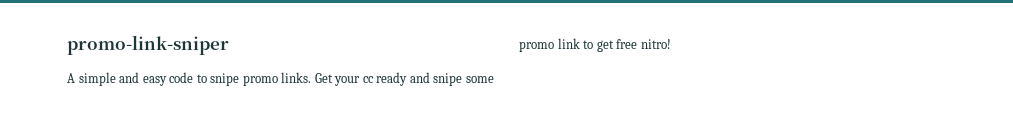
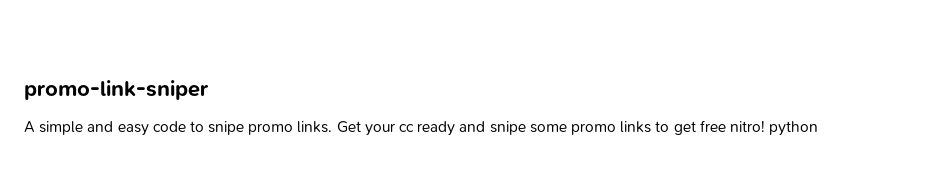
- Get your cc ready and snipe some promo link to get free nitro!
+ Get your cc ready and snipe some promo links to get free nitro! python

